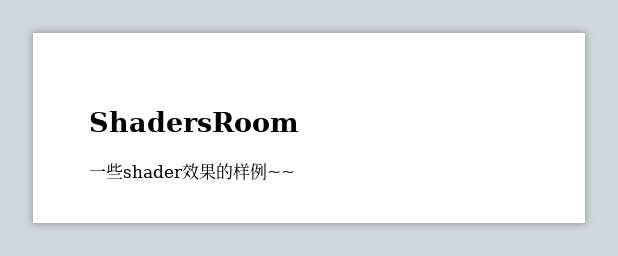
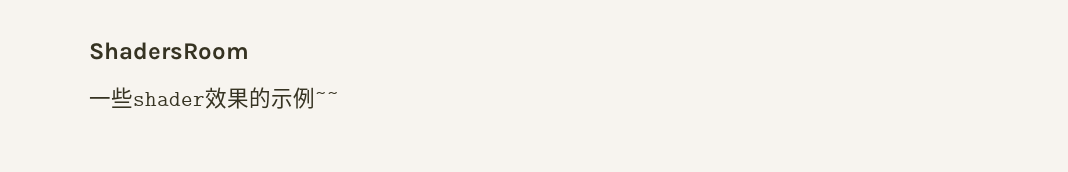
- 一些shader效果的样例~~
+ 一些shader效果的示例~~

